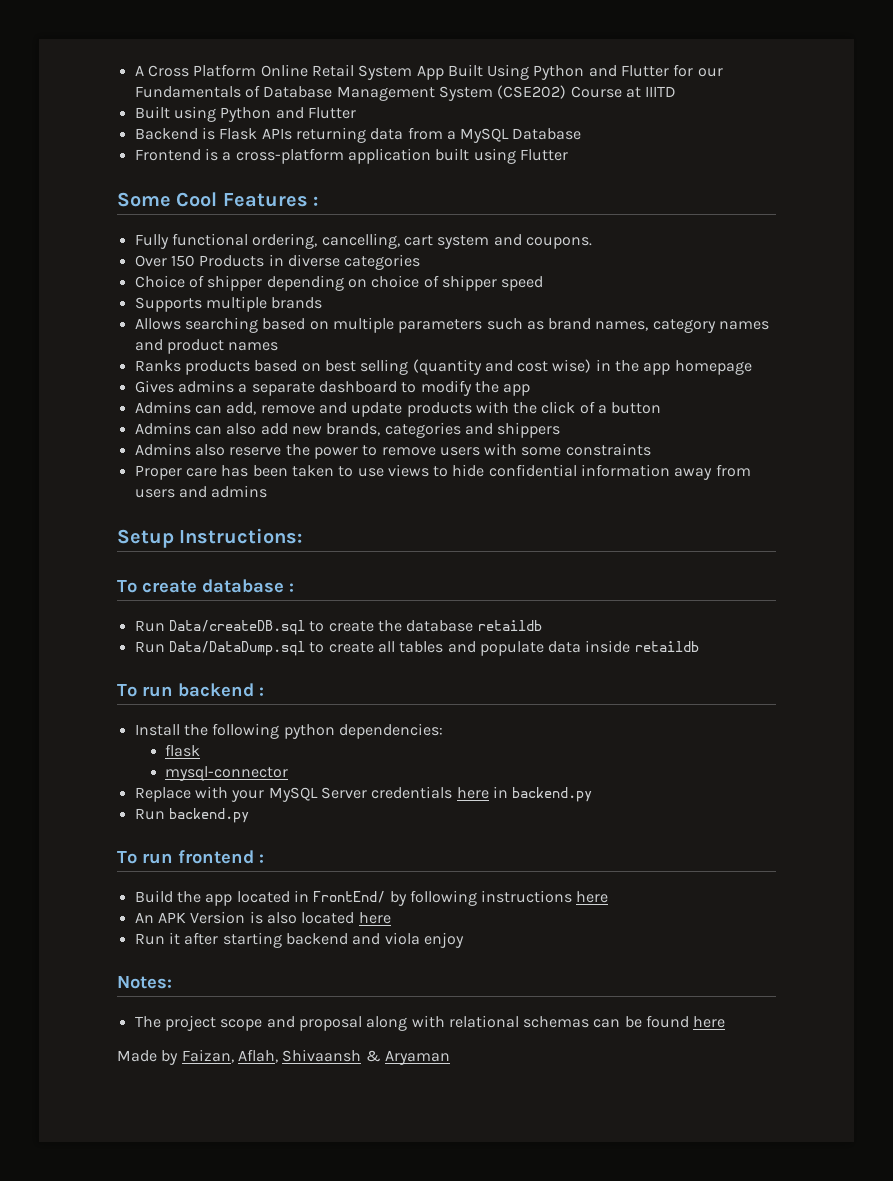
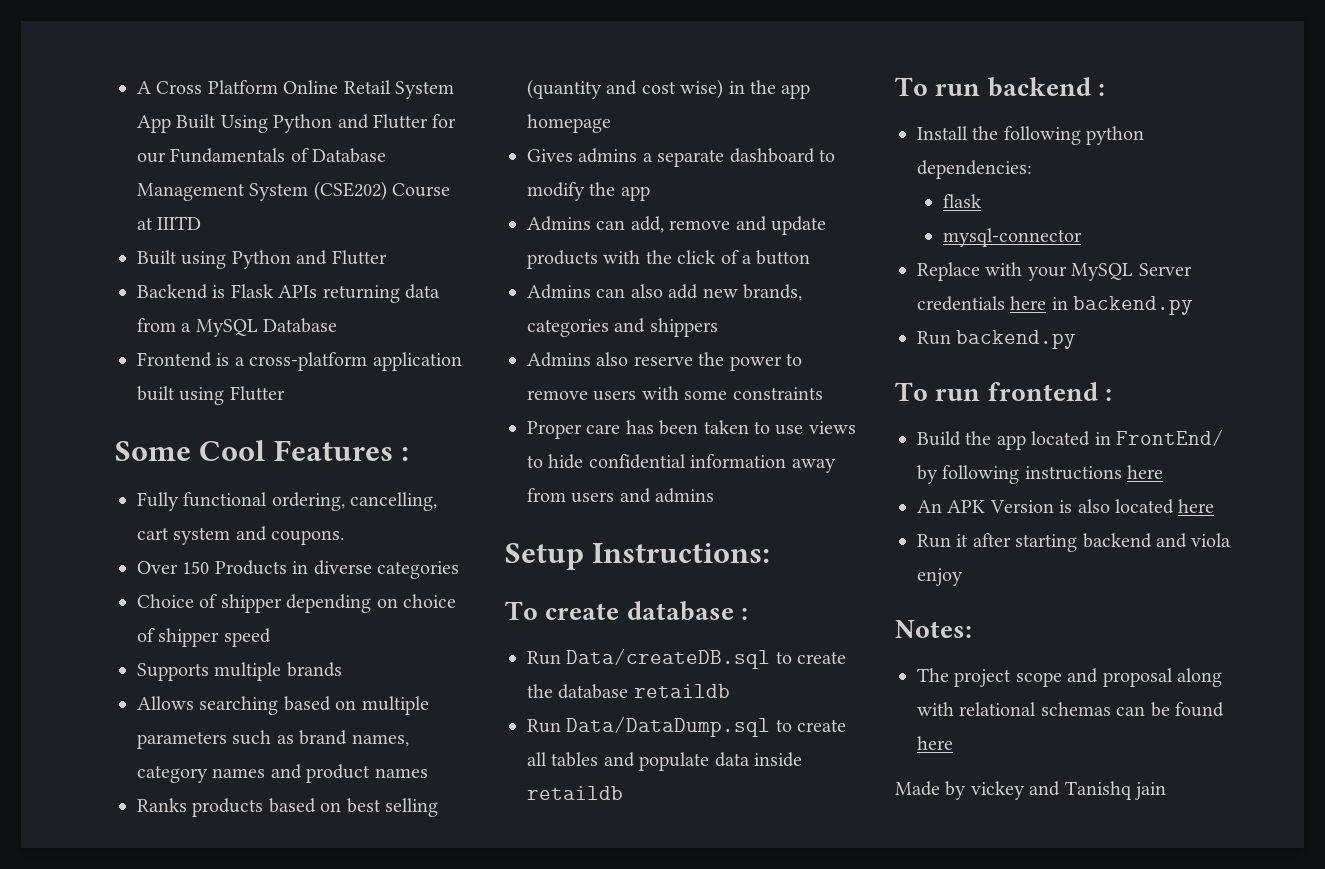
- Made by Faizan, Aflah, Shivaansh & Aryaman
+ Made by vickey and Tanishq jain

